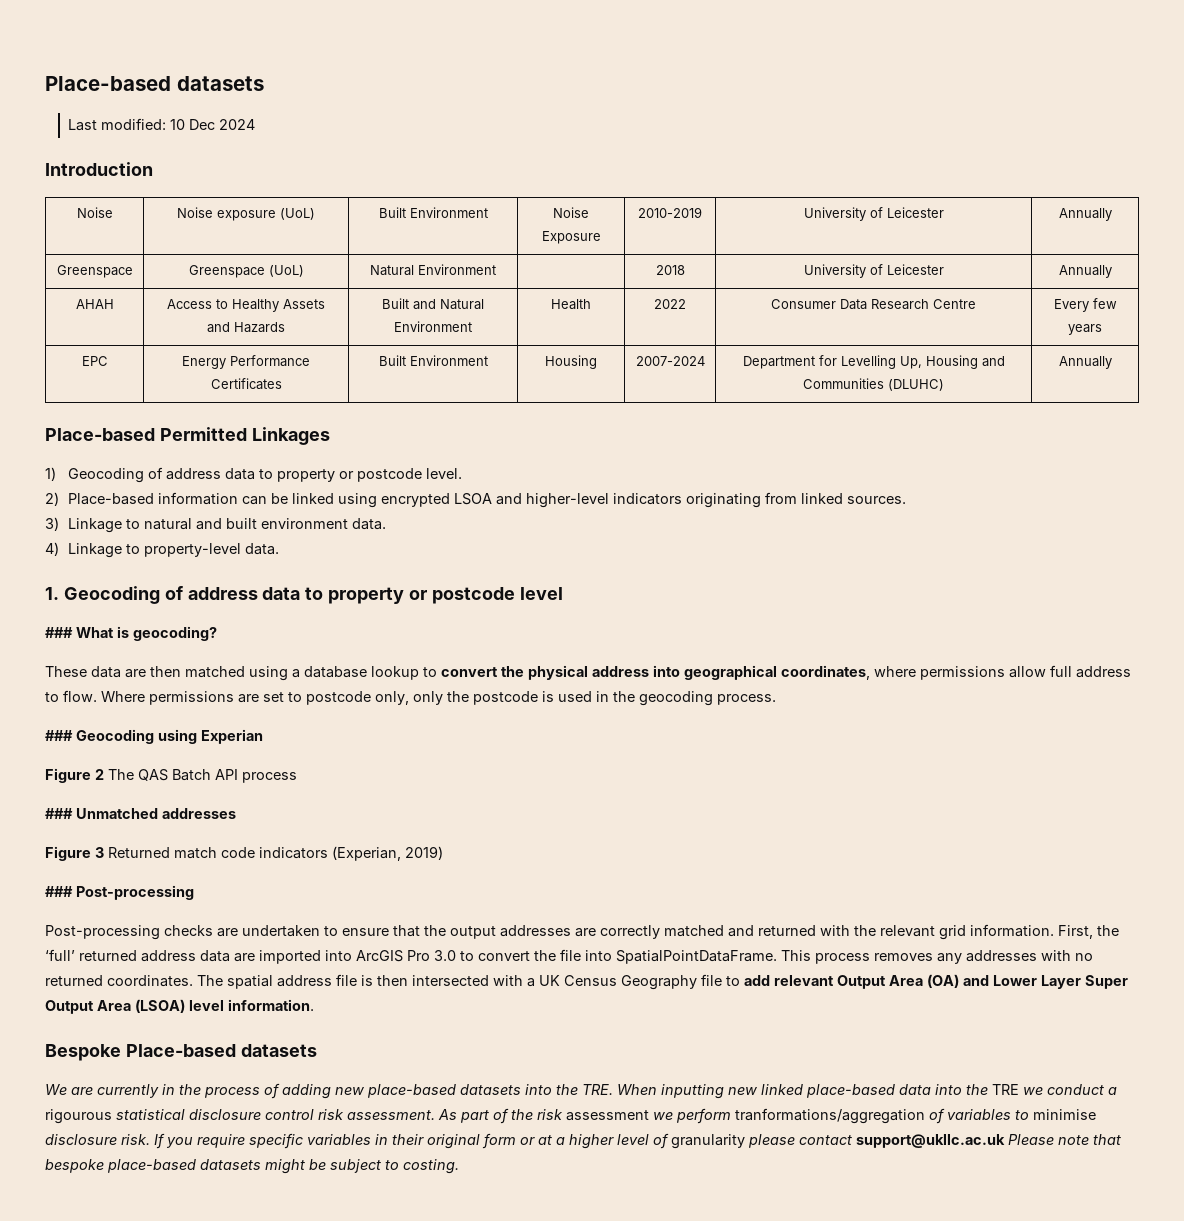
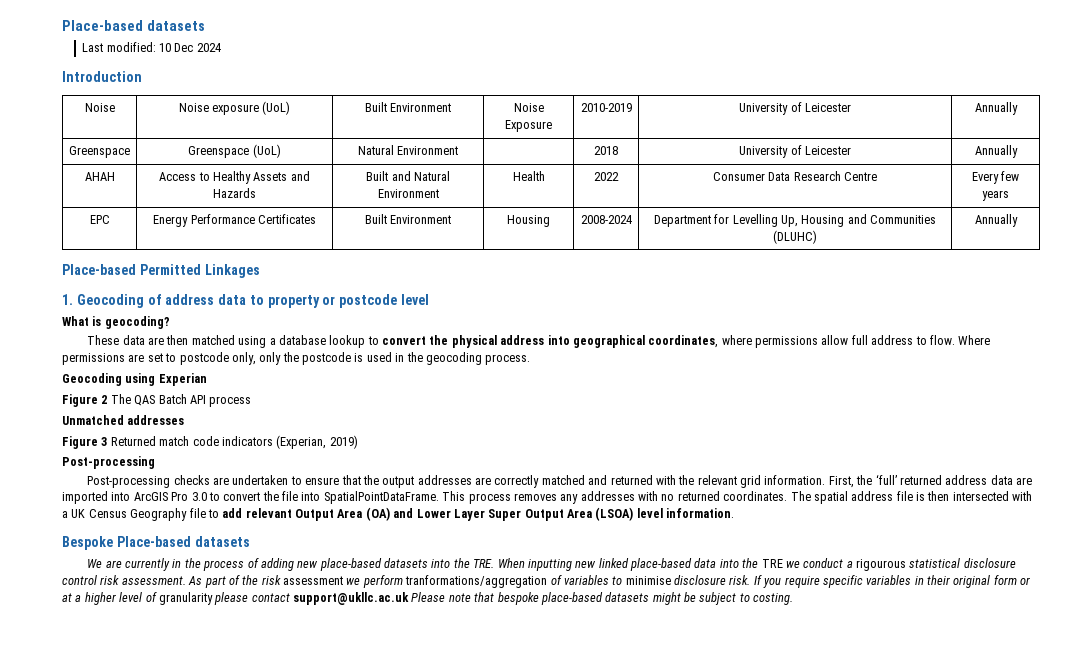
- EPC | Energy Performance Certificates | Built Environment | Housing | 2007-2024 | Department for Levelling Up, Housing and Communities (DLUHC) | Annually
+ EPC | Energy Performance Certificates | Built Environment | Housing | 2008-2024 | Department for Levelling Up, Housing and Communities (DLUHC) | Annually
- 1) Geocoding of address data to property or postcode level.
- 2) Place-based information can be linked using encrypted LSOA and higher-level indicators originating from linked sources.
- 3) Linkage to natural and built environment data.
- 4) Linkage to property-level data.
- ### What is geocoding?
+ What is geocoding?
- ### Geocoding using Experian
+ Geocoding using Experian
- ### Unmatched addresses
+ Unmatched addresses
  Figure 3 Returned match code indicators (Experian, 2019)
- ### Post-processing
+ Post-processing

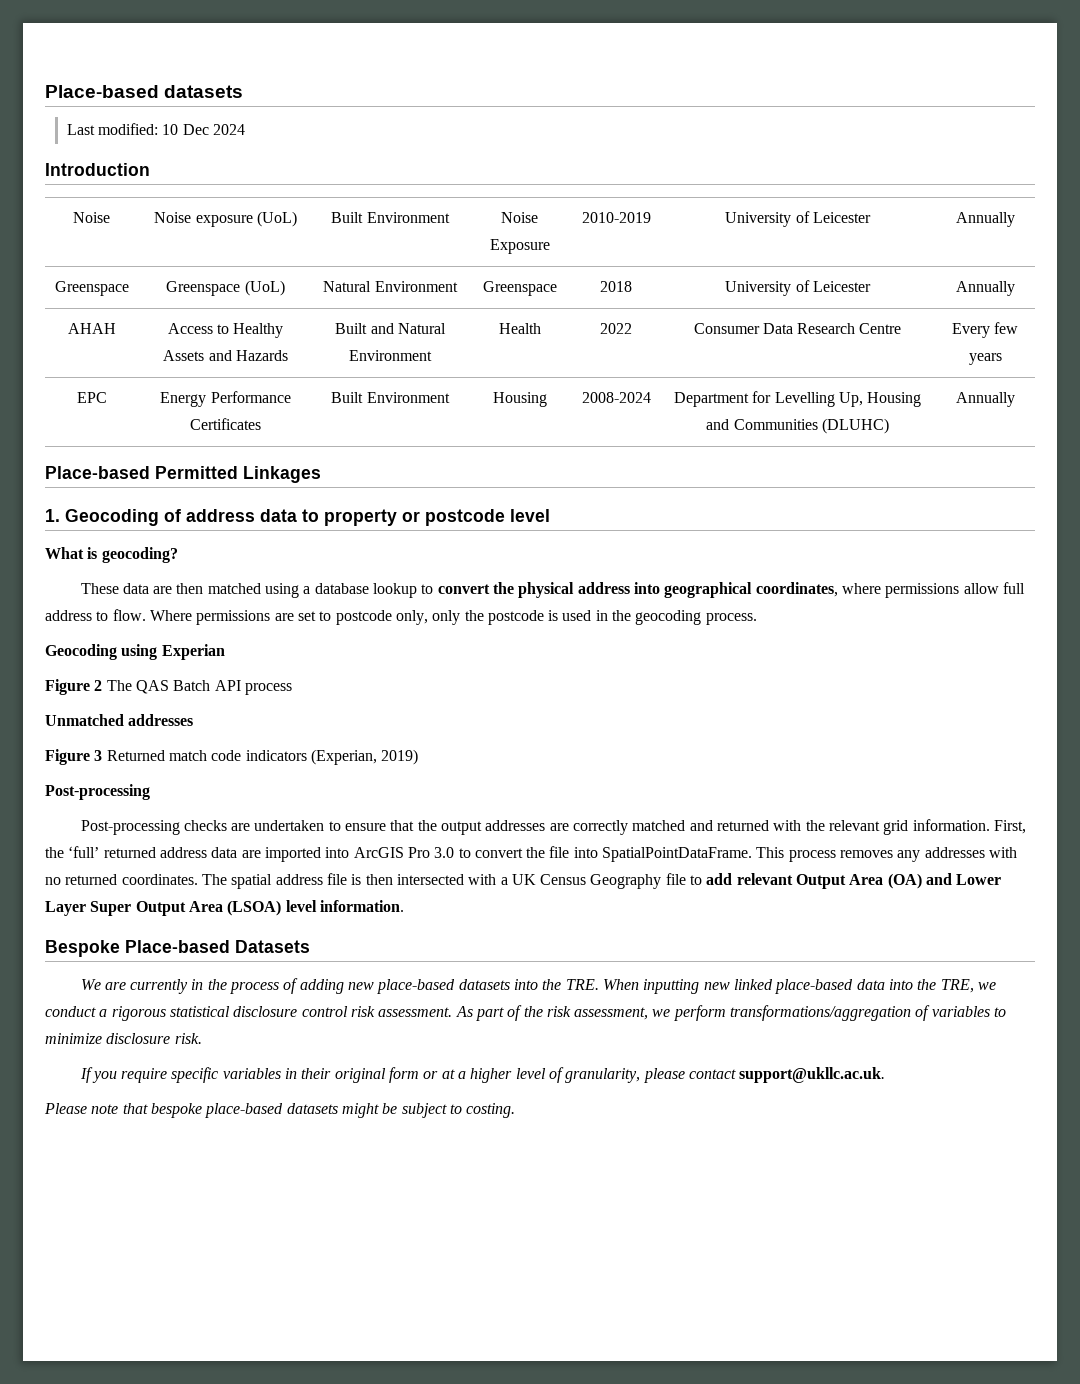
- Greenspace | Greenspace (UoL) | Natural Environment | | 2018 | University of Leicester | Annually
+ Greenspace | Greenspace (UoL) | Natural Environment | Greenspace | 2018 | University of Leicester | Annually
- Bespoke Place-based datasets
+ Bespoke Place-based Datasets
- We are currently in the process of adding new place-based datasets into the TRE. When inputting new linked place-based data into the TRE we conduct a rigourous statistical disclosure control risk assessment.
+ We are currently in the process of adding new place-based datasets into the TRE. When inputting new linked place-based data into the TRE, we conduct a rigorous statistical disclosure control risk assessment.
- As part of the risk assessment we perform tranformations/aggregation of variables to minimise disclosure risk. If you require specific variables in their original form or at a higher level of granularity please contact support@ukllc.ac.uk Please note that bespoke place-based datasets might be subject to costing.
+ As part of the risk assessment, we perform transformations/aggregation of variables to minimize disclosure risk.
+ If you require specific variables in their original form or at a higher level of granularity, please contact support@ukllc.ac.uk.
+ Please note that bespoke place-based datasets might be subject to costing.

